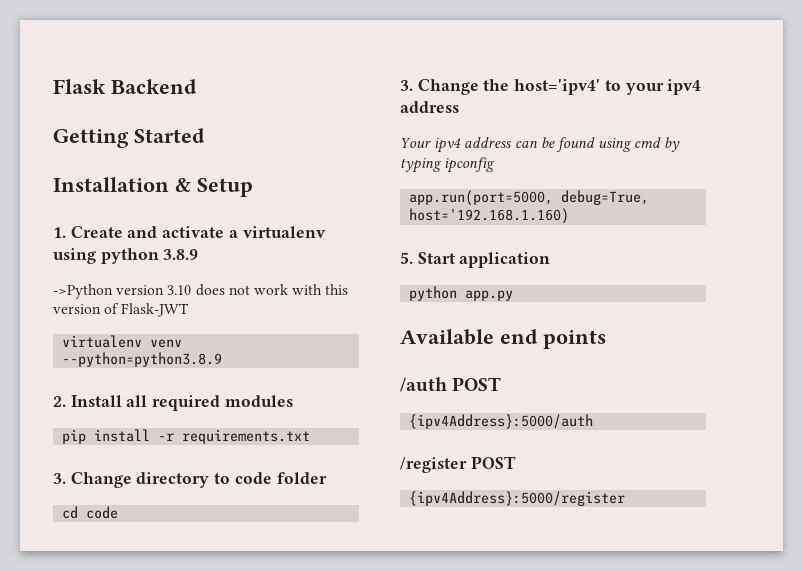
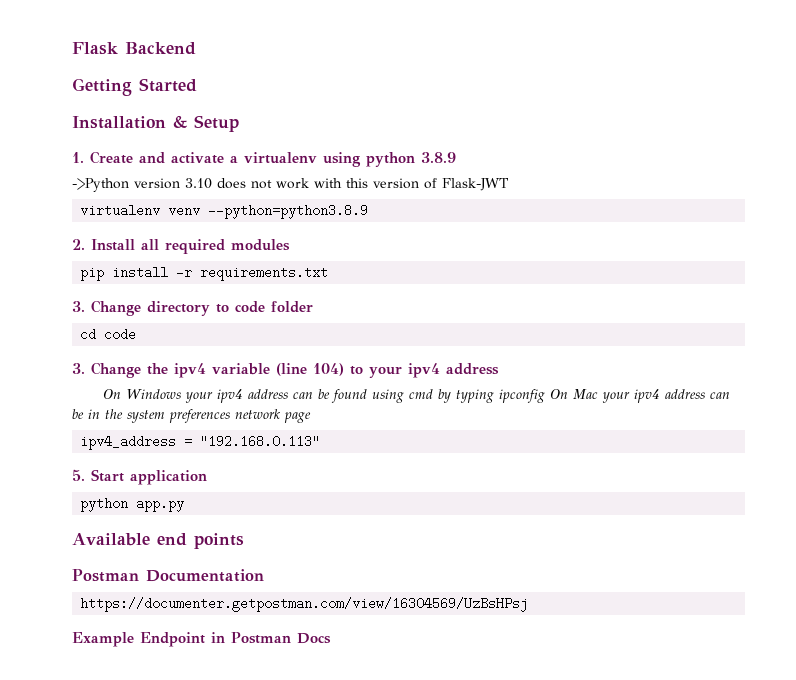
- 3. Change the host='ipv4' to your ipv4 address
+ 3. Change the ipv4 variable (line 104) to your ipv4 address
- Your ipv4 address can be found using cmd by typing ipconfig
- app.run(port=5000, debug=True, host='192.168.1.160)
+ On Windows your ipv4 address can be found using cmd by typing ipconfig On Mac your ipv4 address can be in the system preferences network page
+ ipv4_address = "192.168.0.113"
- /auth POST
- {ipv4Address}:5000/auth
- /register POST
- {ipv4Address}:5000/register
+ Postman Documentation
+ https://documenter.getpostman.com/view/16304569/UzBsHPsj
+ Example Endpoint in Postman Docs

